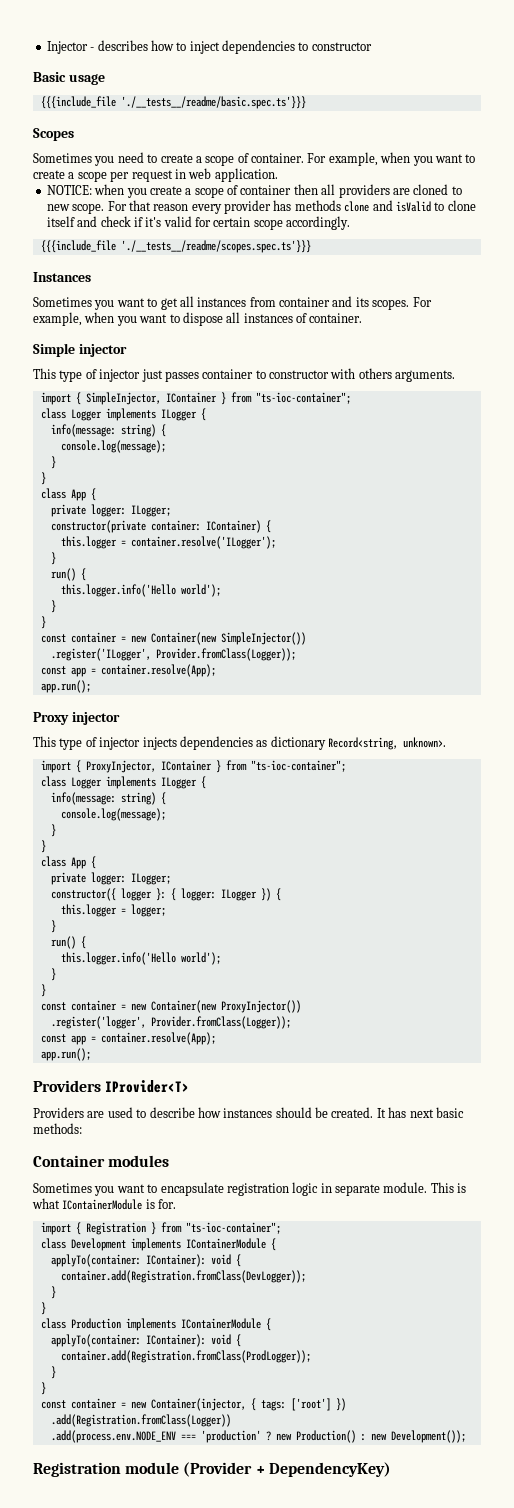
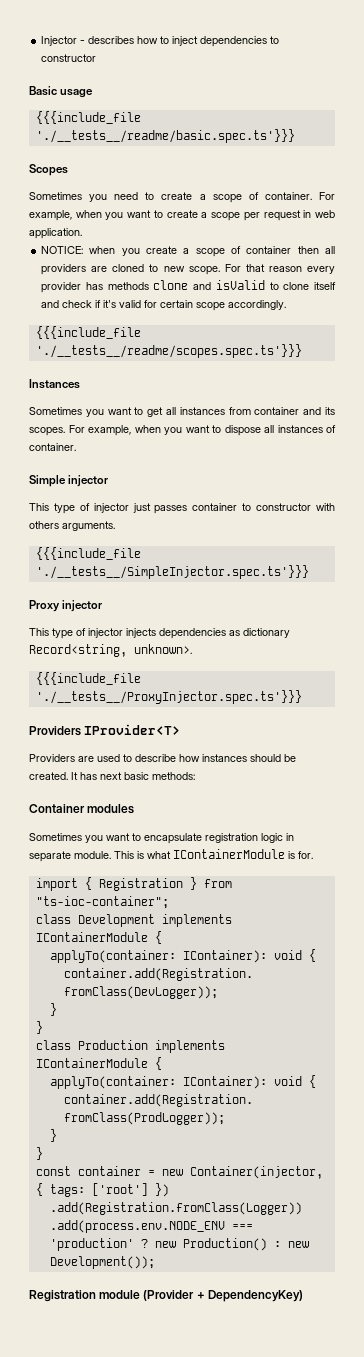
- import { SimpleInjector, IContainer } from "ts-ioc-container";
- class Logger implements ILogger {
- info(message: string) {
- console.log(message);
- }
- }
- class App {
- private logger: ILogger;
- constructor(private container: IContainer) {
- this.logger = container.resolve('ILogger');
- }
- run() {
- this.logger.info('Hello world');
- }
- }
- const container = new Container(new SimpleInjector())
- .register('ILogger', Provider.fromClass(Logger));
- const app = container.resolve(App);
- app.run();
+ {{{include_file './__tests__/SimpleInjector.spec.ts'}}}
- import { ProxyInjector, IContainer } from "ts-ioc-container";
- class Logger implements ILogger {
- info(message: string) {
- console.log(message);
- }
- }
- class App {
- private logger: ILogger;
- constructor({ logger }: { logger: ILogger }) {
- this.logger = logger;
- }
- run() {
- this.logger.info('Hello world');
- }
- }
- const container = new Container(new ProxyInjector())
- .register('logger', Provider.fromClass(Logger));
- const app = container.resolve(App);
- app.run();
+ {{{include_file './__tests__/ProxyInjector.spec.ts'}}}

